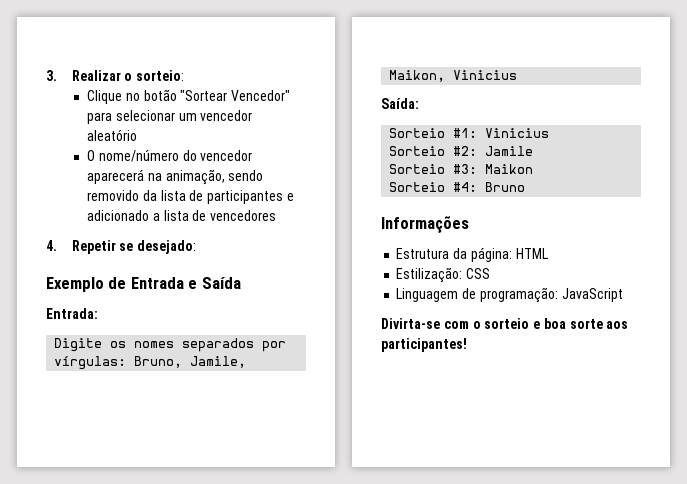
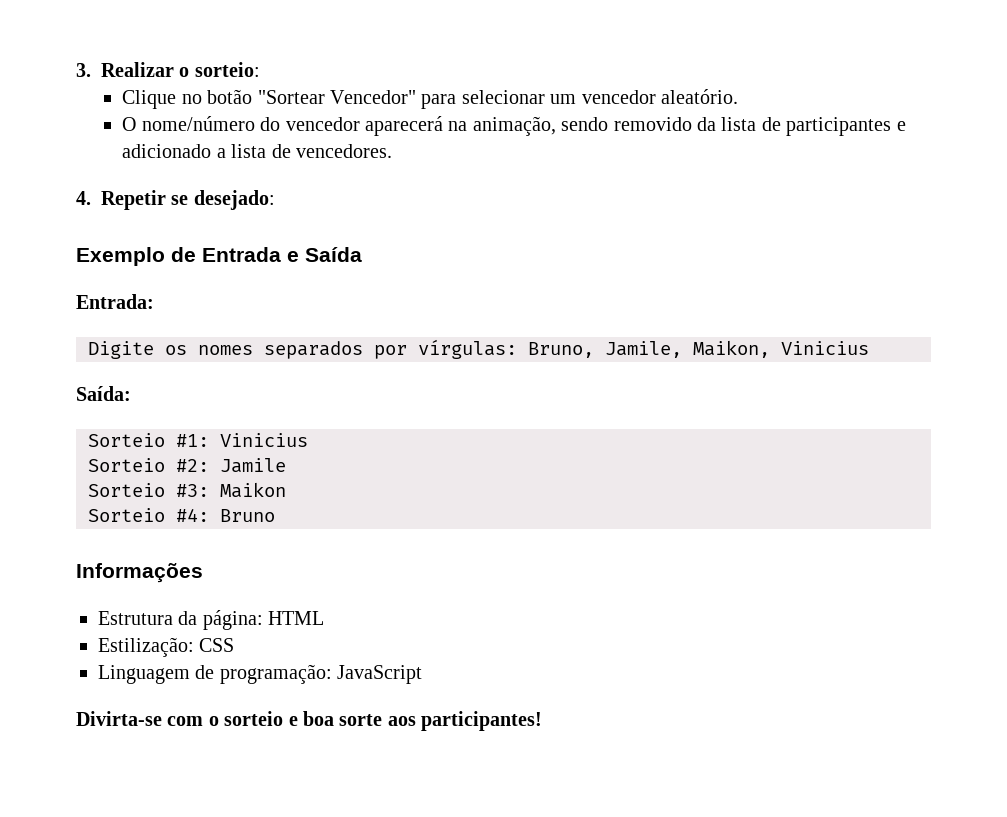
- Clique no botão "Sortear Vencedor" para selecionar um vencedor aleatório
+ Clique no botão "Sortear Vencedor" para selecionar um vencedor aleatório.
- O nome/número do vencedor aparecerá na animação, sendo removido da lista de participantes e adicionado a lista de vencedores
+ O nome/número do vencedor aparecerá na animação, sendo removido da lista de participantes e adicionado a lista de vencedores.

